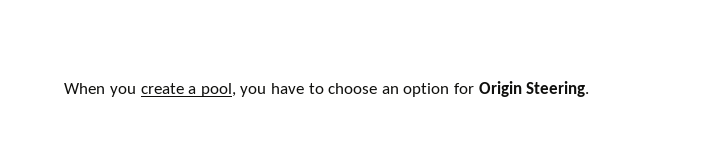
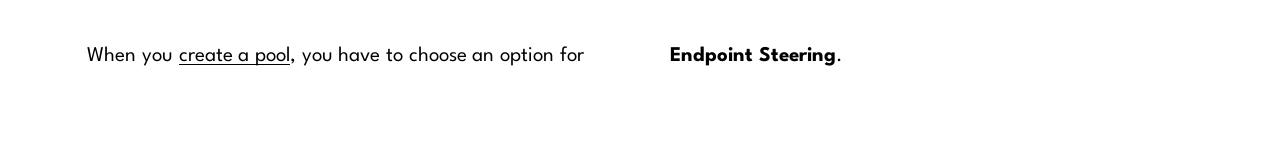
- When you create a pool, you have to choose an option for Origin Steering.
+ When you create a pool, you have to choose an option for Endpoint Steering.

